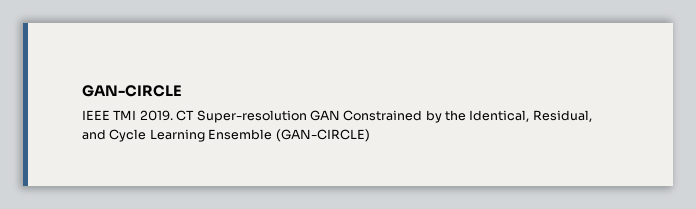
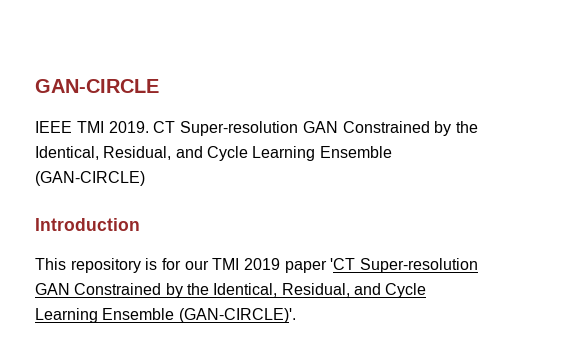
+ Introduction
+ This repository is for our TMI 2019 paper 'CT Super-resolution GAN Constrained by the Identical, Residual, and Cycle Learning Ensemble (GAN-CIRCLE)'.

